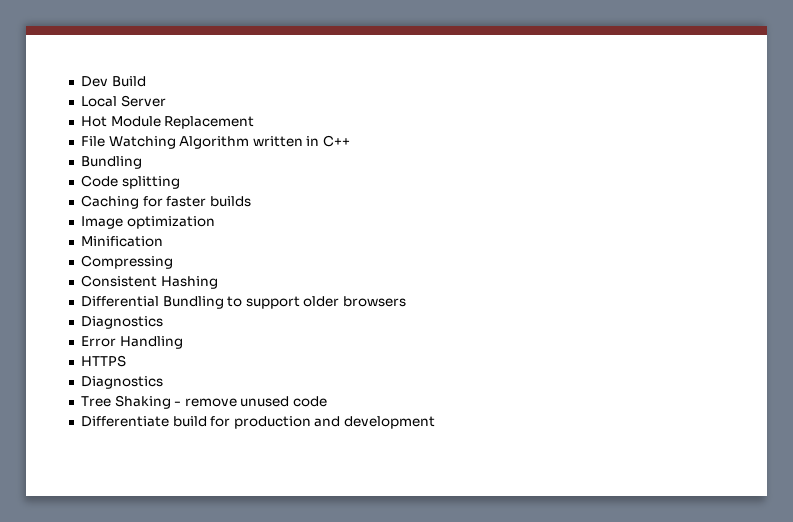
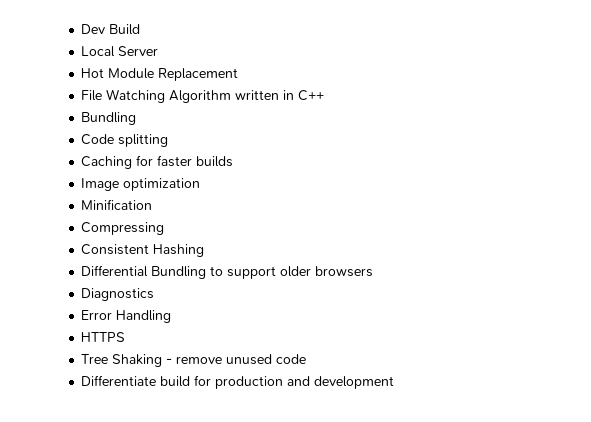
  HTTPS
- Diagnostics

